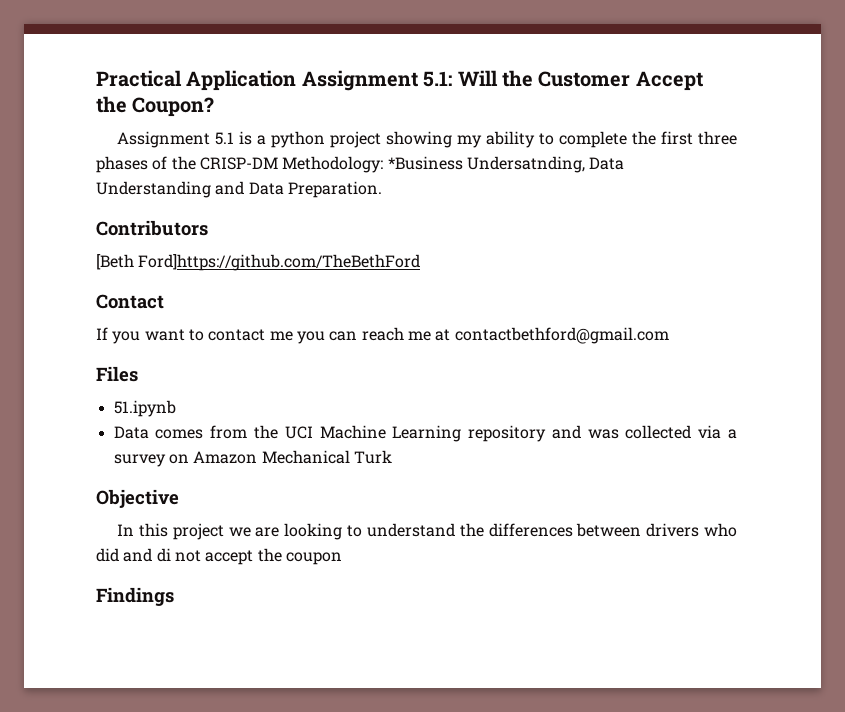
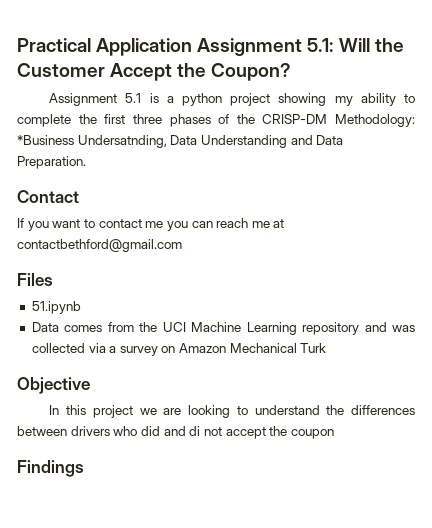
- Contributors
- [Beth Ford]https://github.com/TheBethFord

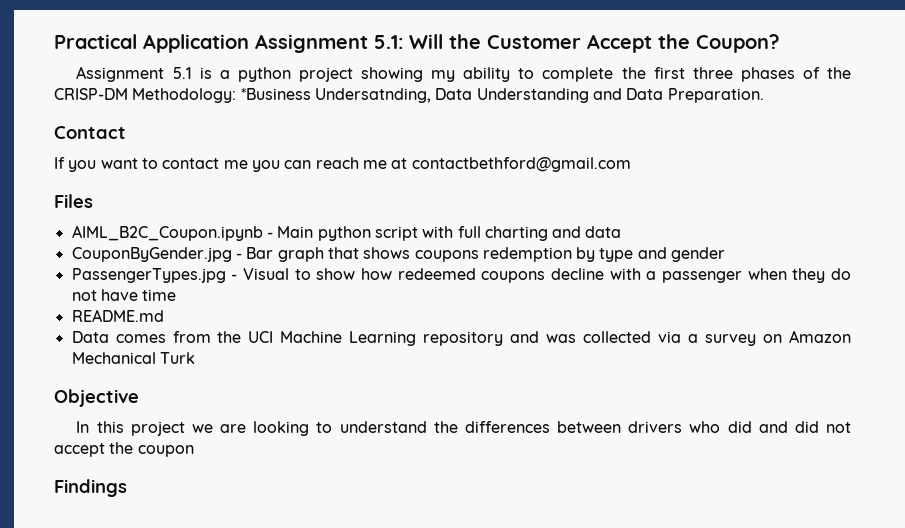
- 51.ipynb
+ AIML_B2C_Coupon.ipynb - Main python script with full charting and data
+ CouponByGender.jpg - Bar graph that shows coupons redemption by type and gender
+ PassengerTypes.jpg - Visual to show how redeemed coupons decline with a passenger when they do not have time
+ README.md
- In this project we are looking to understand the differences between drivers who did and di not accept the coupon
+ In this project we are looking to understand the differences between drivers who did and did not accept the coupon

